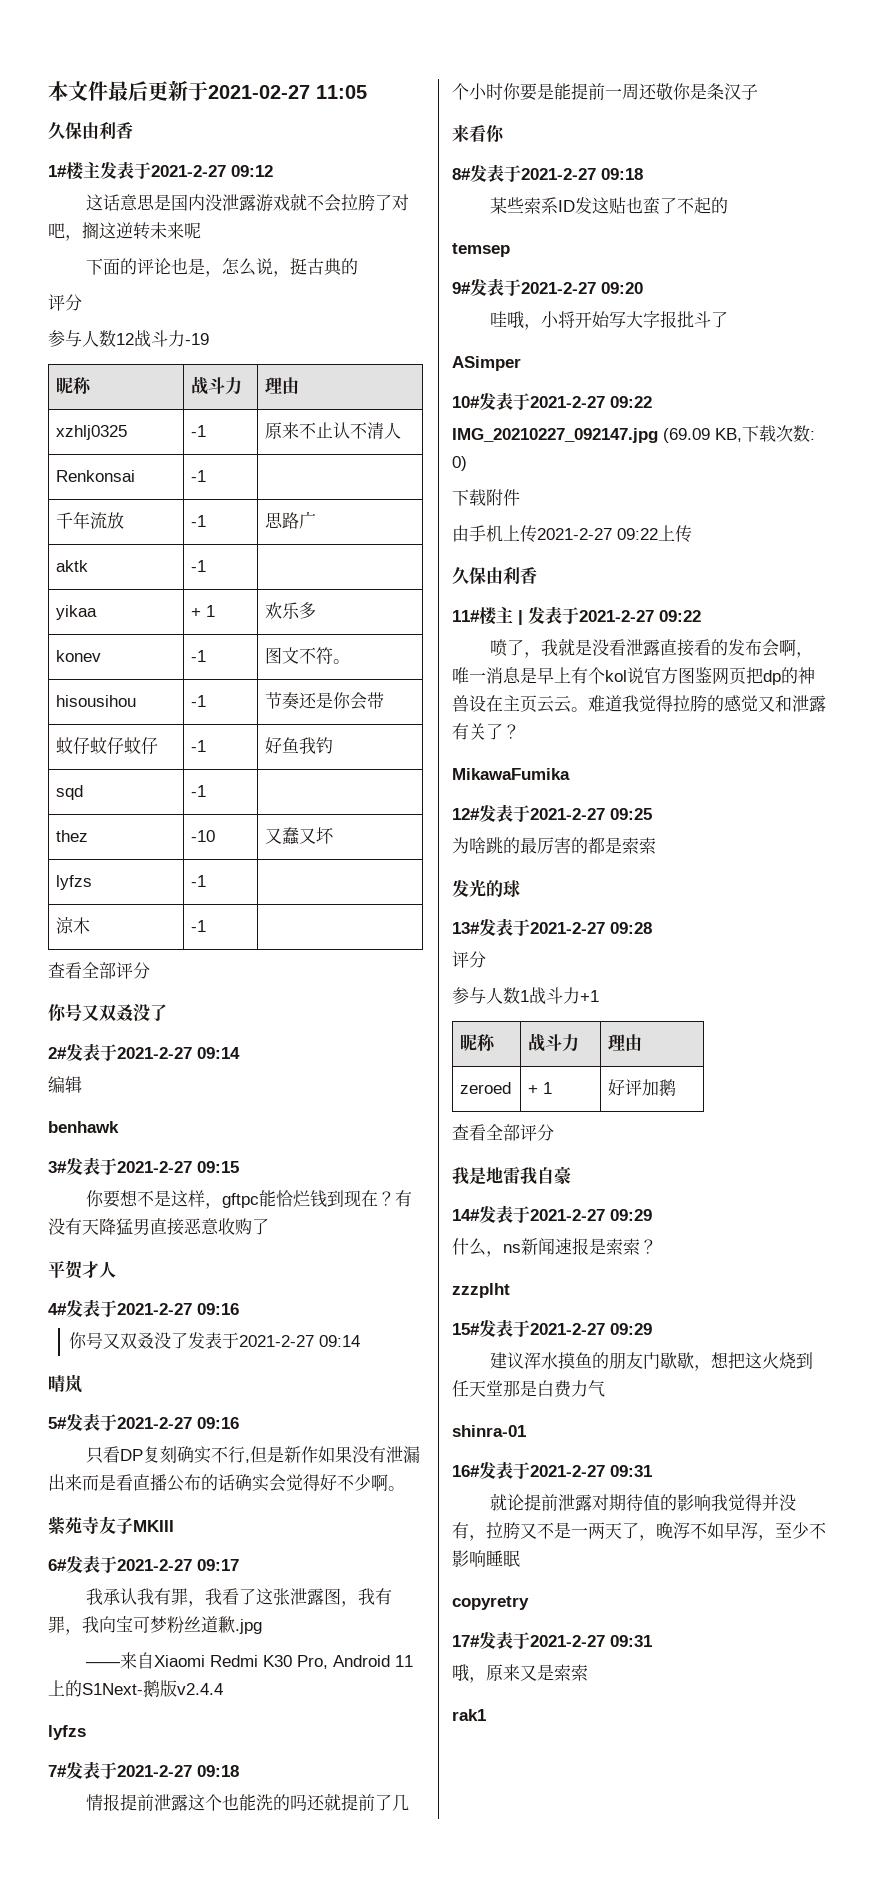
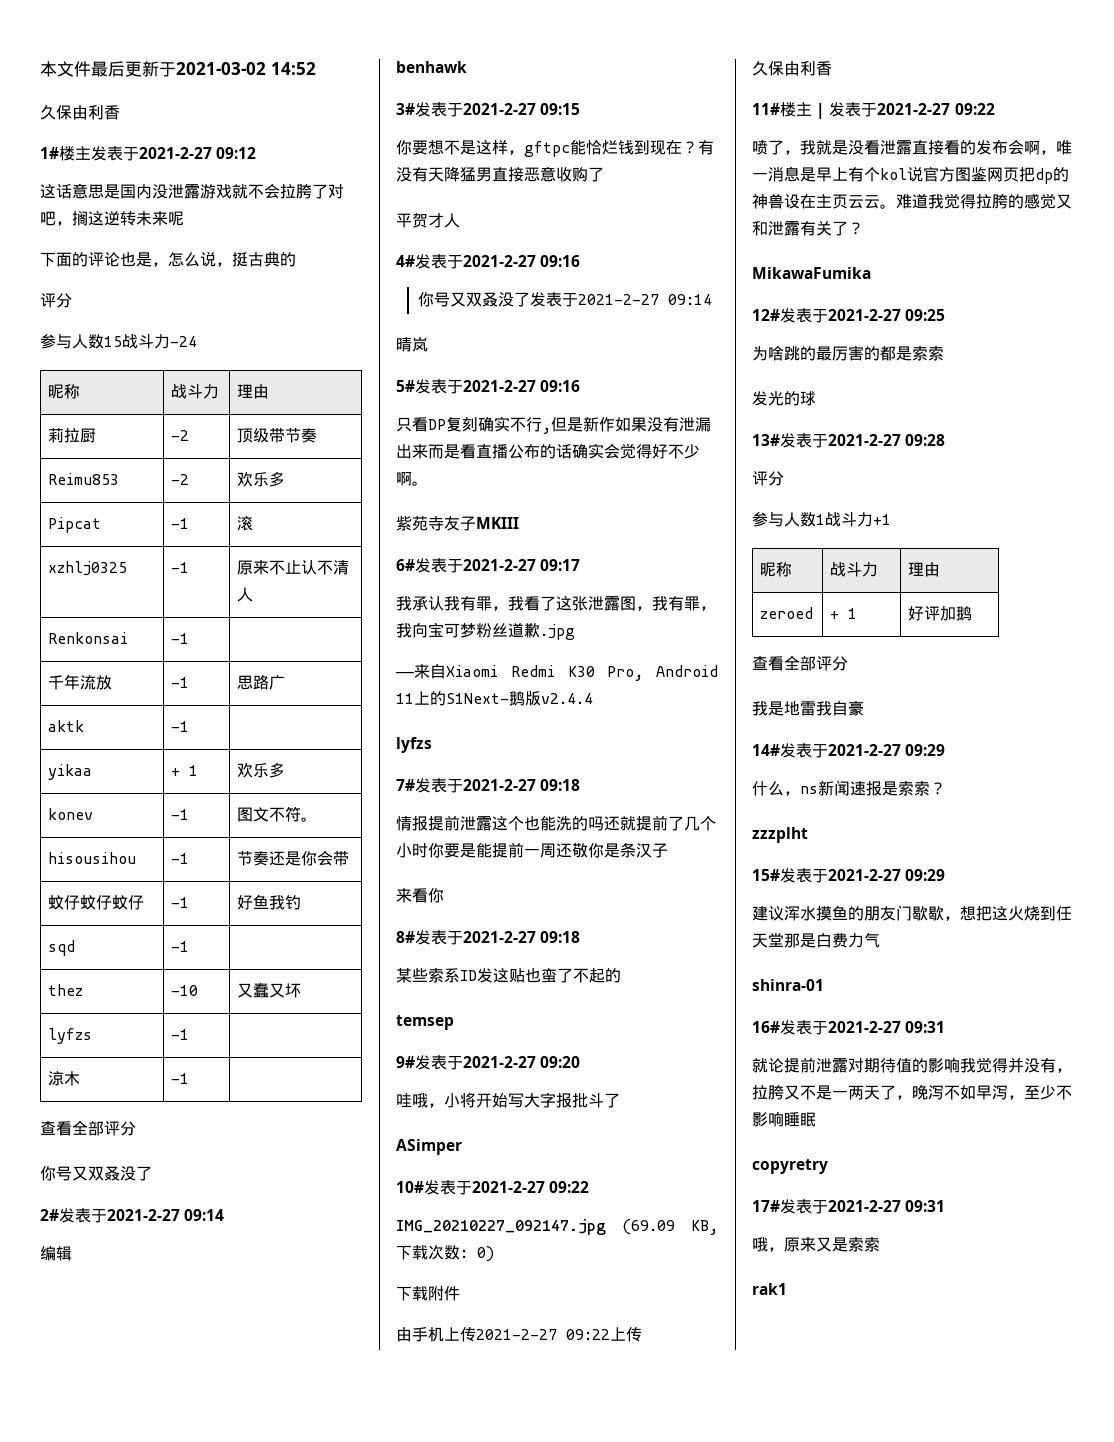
- 本文件最后更新于2021-02-27 11:05
+ 本文件最后更新于2021-03-02 14:52
- 参与人数12战斗力-19
+ 参与人数15战斗力-24
  昵称 | 战斗力 | 理由
+ 莉拉厨 | -2 | 顶级带节奏
+ Reimu853 | -2 | 欢乐多
+ Pipcat | -1 | 滚

